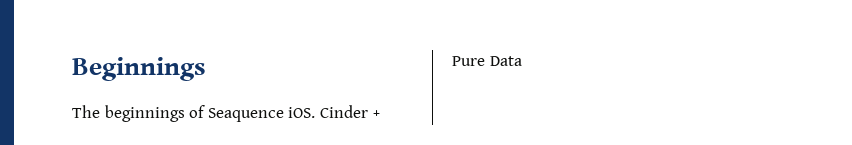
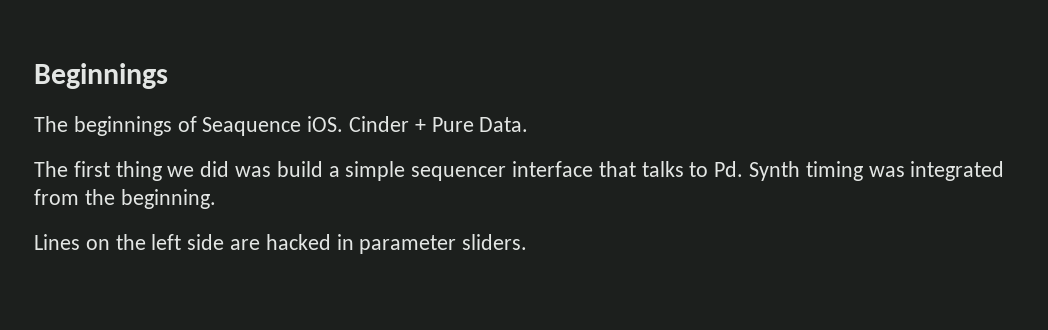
- Cinder + Pure Data
+ Cinder + Pure Data.
+ The first thing we did was build a simple sequencer interface that talks to Pd. Synth timing was integrated from the beginning.
+ Lines on the left side are hacked in parameter sliders.

